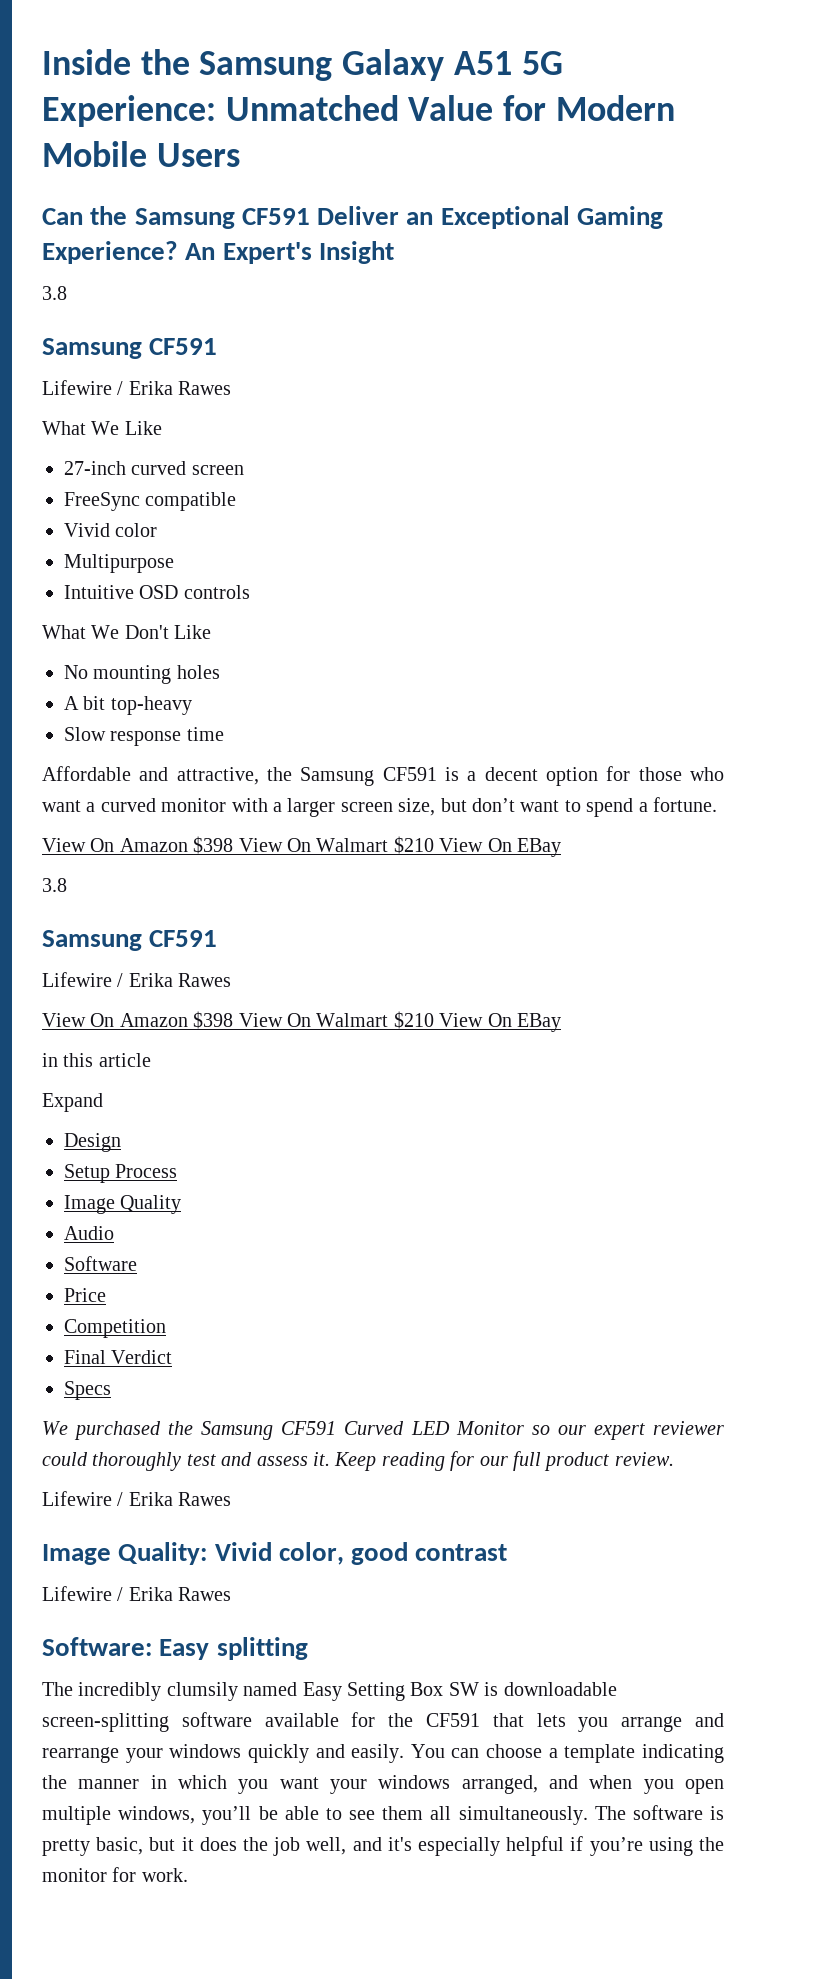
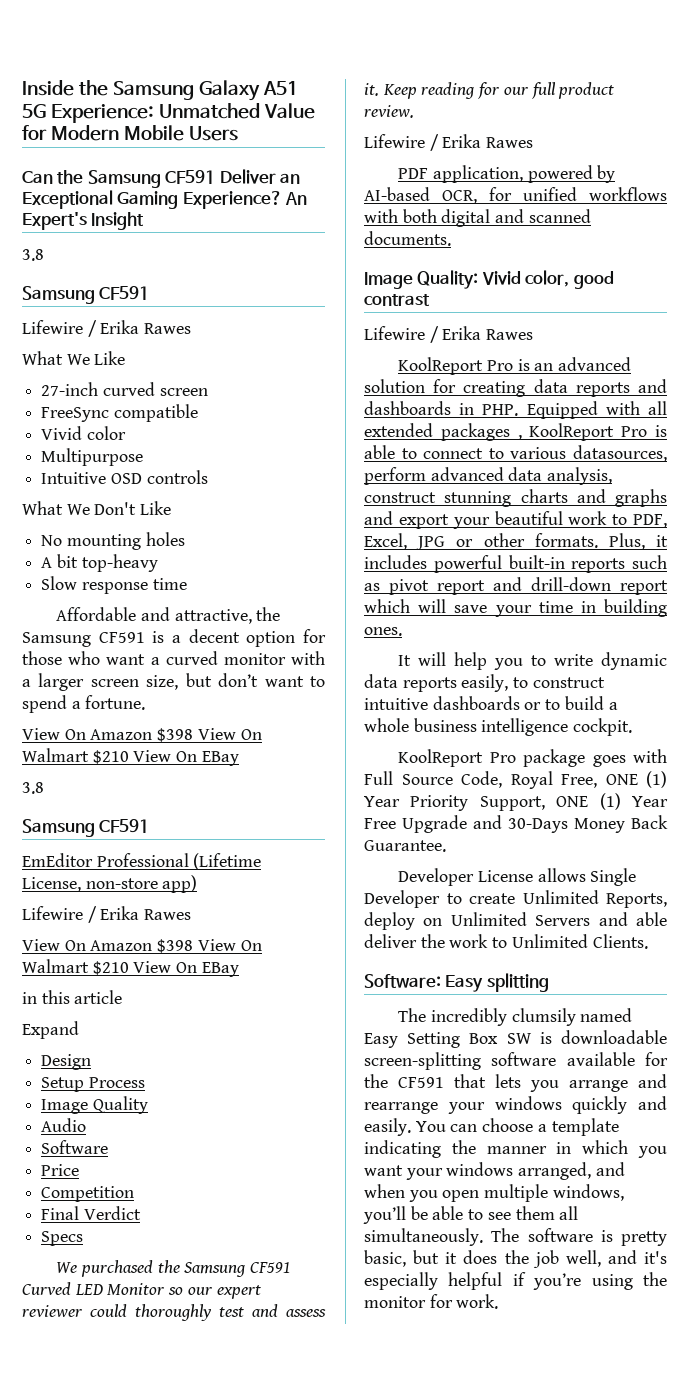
+ EmEditor Professional (Lifetime License, non-store app)
+ PDF application, powered by AI-based OCR, for unified workflows with both digital and scanned documents.
+ KoolReport Pro is an advanced solution for creating data reports and dashboards in PHP. Equipped with all extended packages , KoolReport Pro is able to connect to various datasources, perform advanced data analysis, construct stunning charts and graphs and export your beautiful work to PDF, Excel, JPG or other formats. Plus, it includes powerful built-in reports such as pivot report and drill-down report which will save your time in building ones.
+ It will help you to write dynamic data reports easily, to construct intuitive dashboards or to build a whole business intelligence cockpit.
+ KoolReport Pro package goes with Full Source Code, Royal Free, ONE (1) Year Priority Support, ONE (1) Year Free Upgrade and 30-Days Money Back Guarantee.
+ Developer License allows Single Developer to create Unlimited Reports, deploy on Unlimited Servers and able deliver the work to Unlimited Clients.

